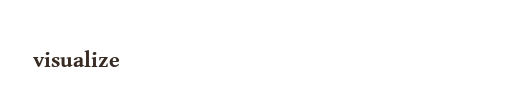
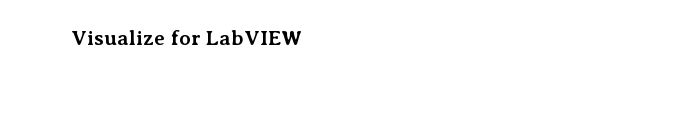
- visualize
+ Visualize for LabVIEW

